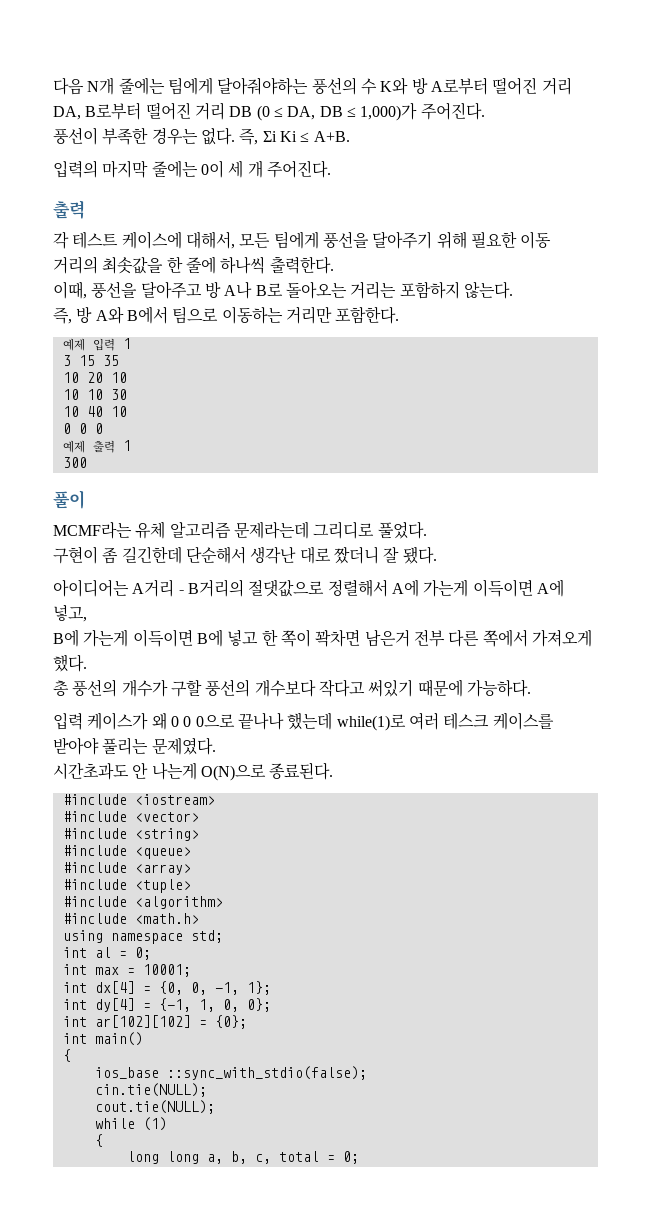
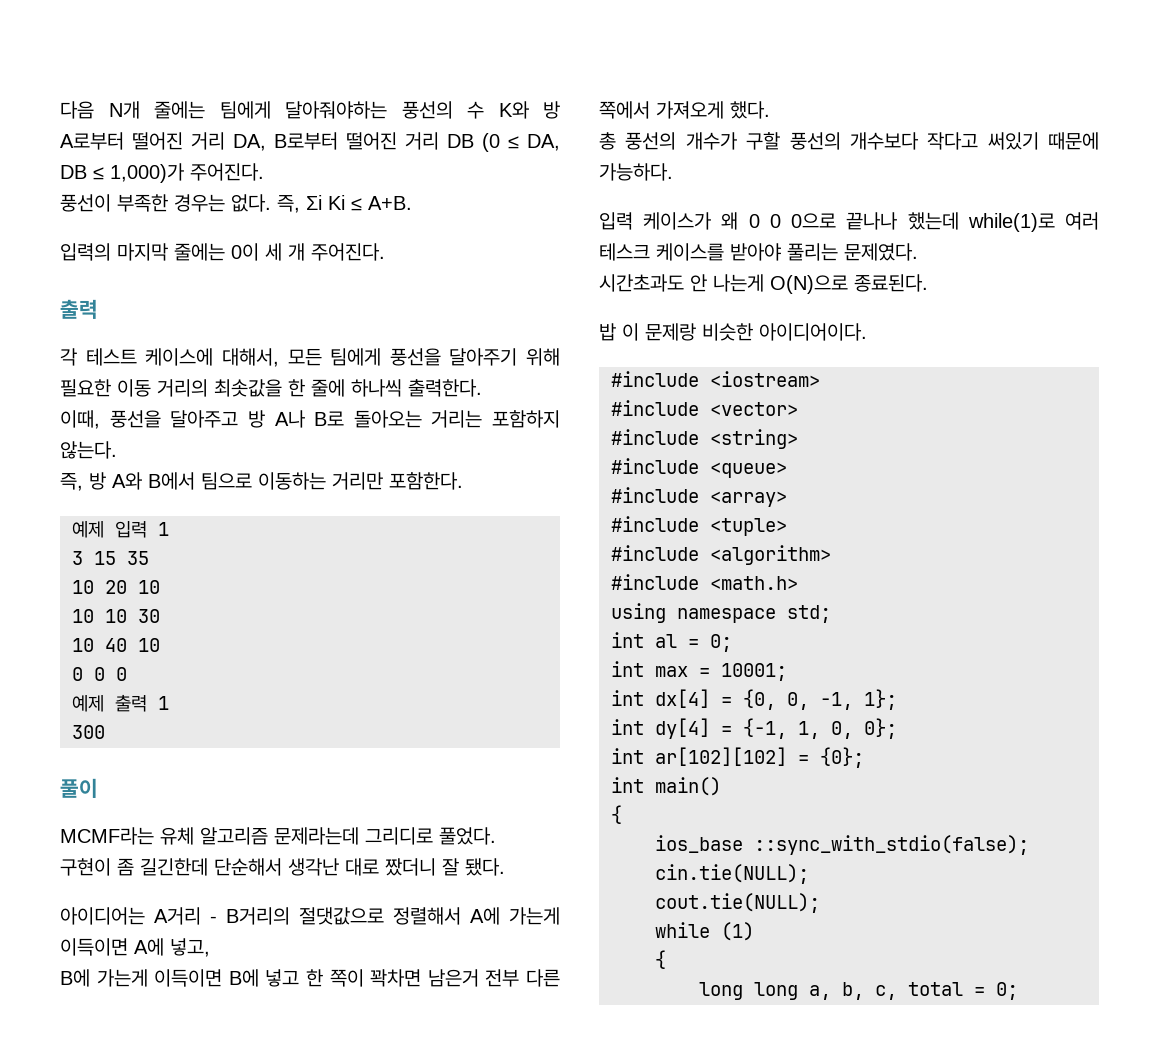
+ 밥 이 문제랑 비슷한 아이디어이다.

